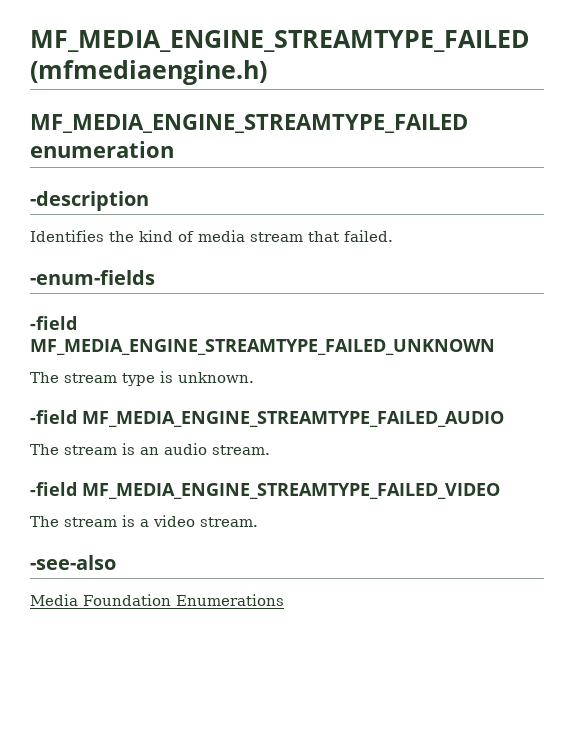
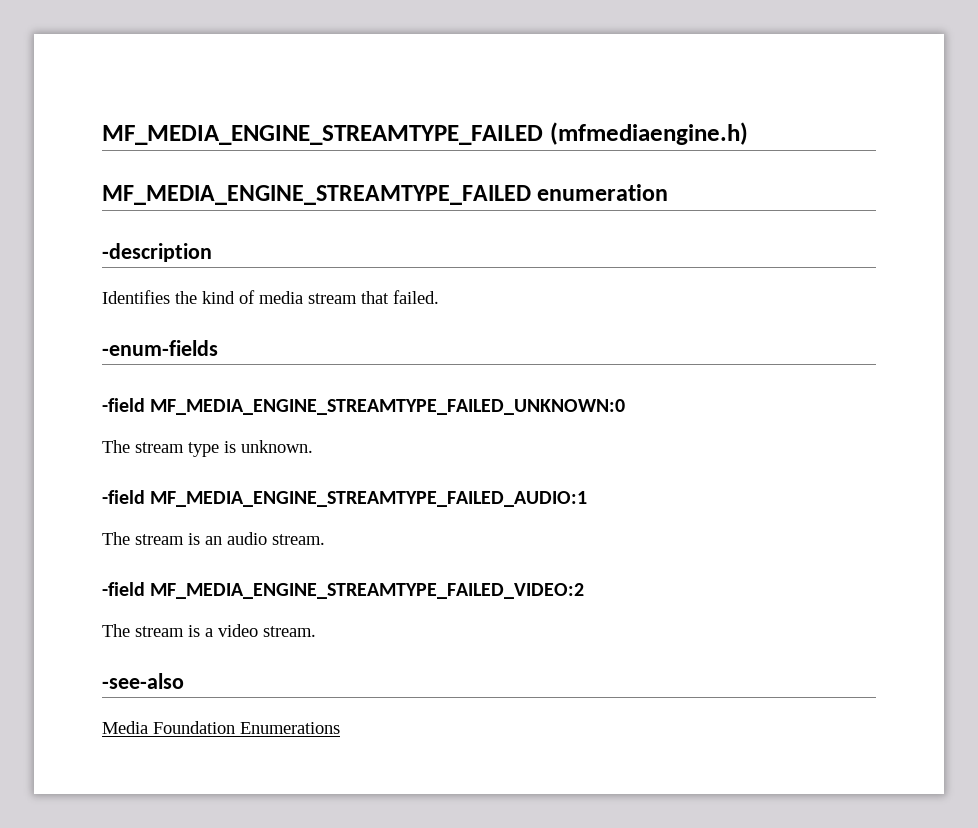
- -field MF_MEDIA_ENGINE_STREAMTYPE_FAILED_UNKNOWN
+ -field MF_MEDIA_ENGINE_STREAMTYPE_FAILED_UNKNOWN:0
- -field MF_MEDIA_ENGINE_STREAMTYPE_FAILED_AUDIO
+ -field MF_MEDIA_ENGINE_STREAMTYPE_FAILED_AUDIO:1
- -field MF_MEDIA_ENGINE_STREAMTYPE_FAILED_VIDEO
+ -field MF_MEDIA_ENGINE_STREAMTYPE_FAILED_VIDEO:2

